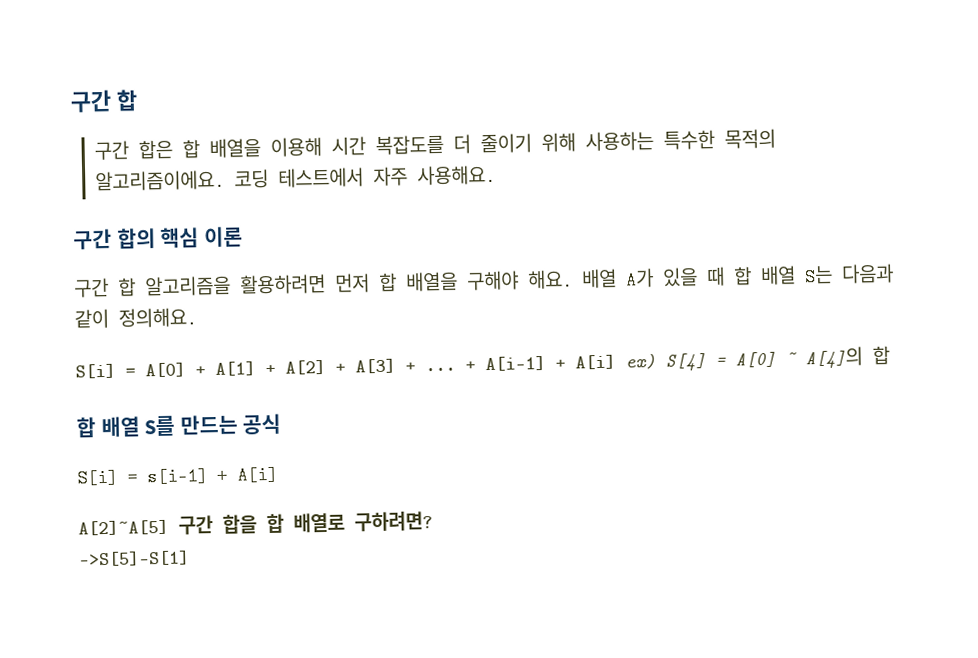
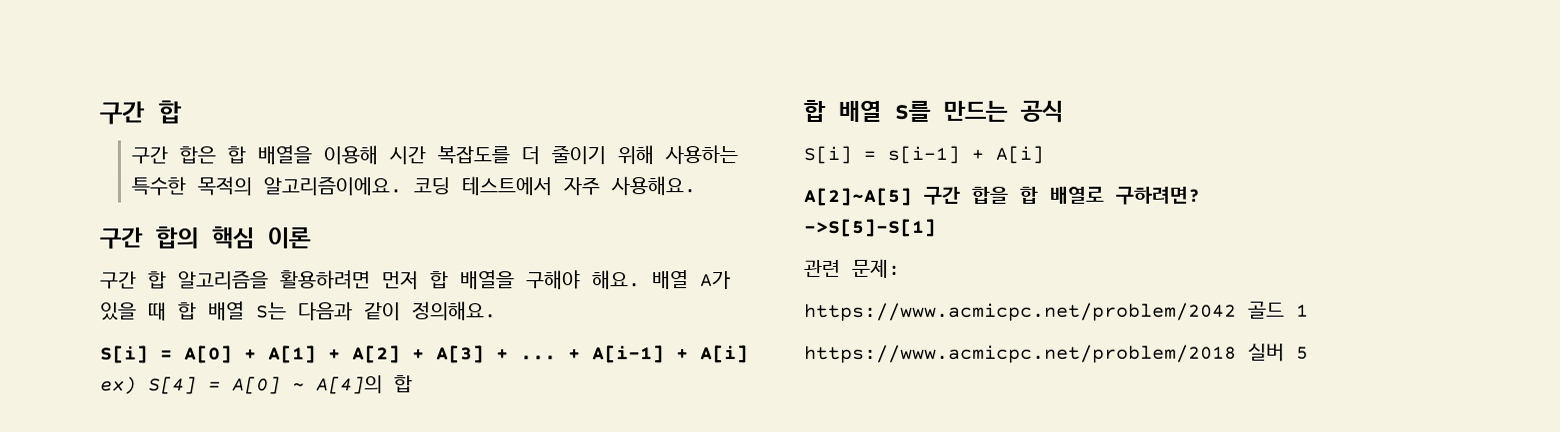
+ 관련 문제:
+ https://www.acmicpc.net/problem/2042 골드 1
+ https://www.acmicpc.net/problem/2018 실버 5

